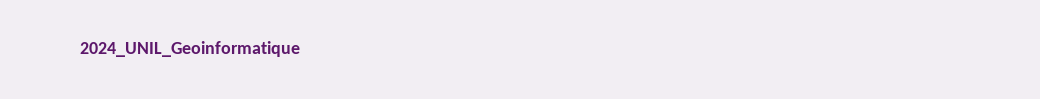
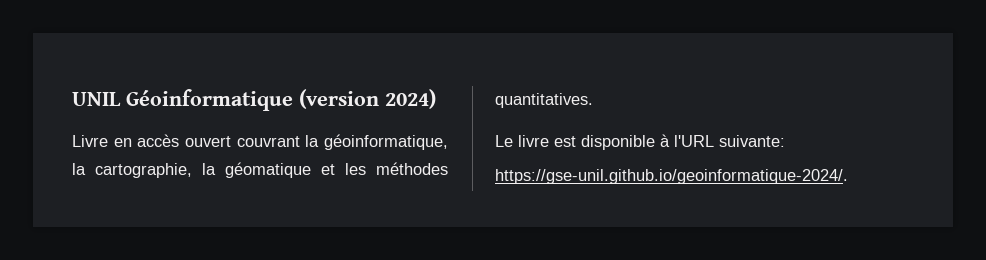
- 2024_UNIL_Geoinformatique
+ UNIL Géoinformatique (version 2024)
+ Livre en accès ouvert couvrant la géoinformatique, la cartographie, la géomatique et les méthodes quantitatives.
+ Le livre est disponible à l'URL suivante:
+ https://gse-unil.github.io/geoinformatique-2024/.

